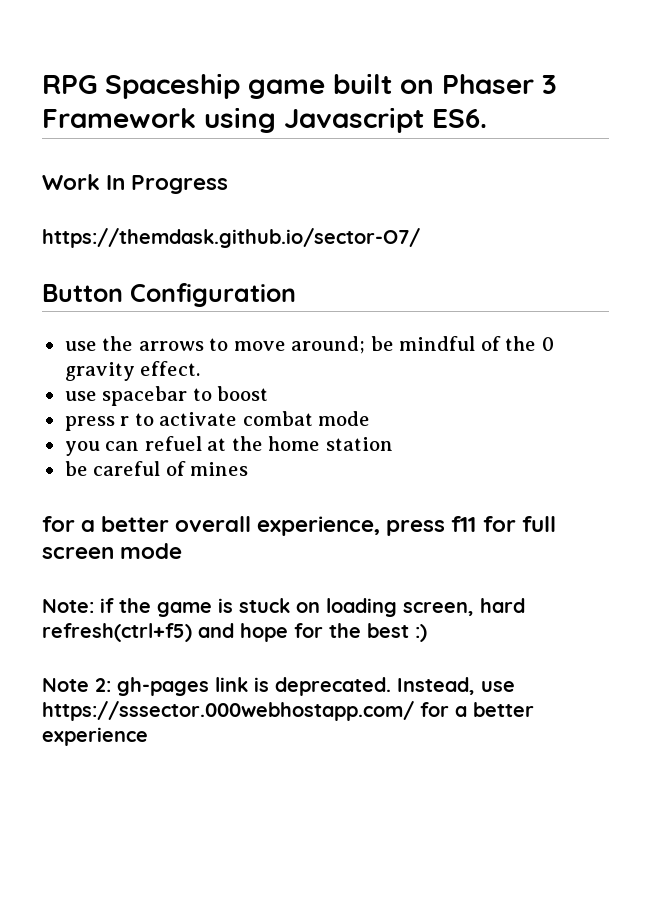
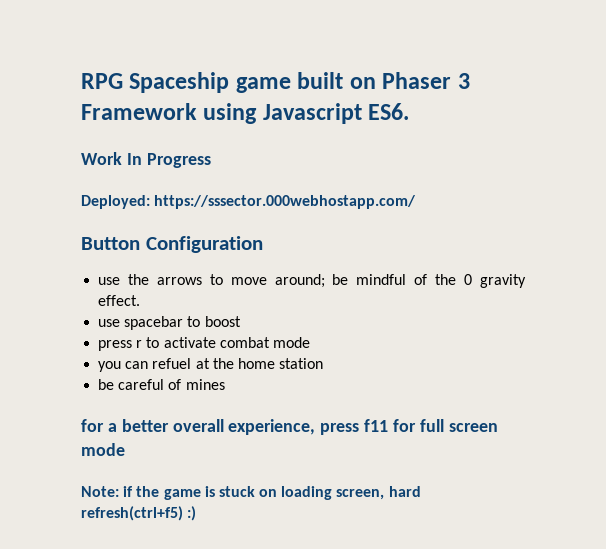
- https://themdask.github.io/sector-O7/
+ Deployed: https://sssector.000webhostapp.com/
- Note: if the game is stuck on loading screen, hard refresh(ctrl+f5) and hope for the best :)
- Note 2: gh-pages link is deprecated. Instead, use https://sssector.000webhostapp.com/ for a better experience
+ Note: if the game is stuck on loading screen, hard refresh(ctrl+f5) :)

